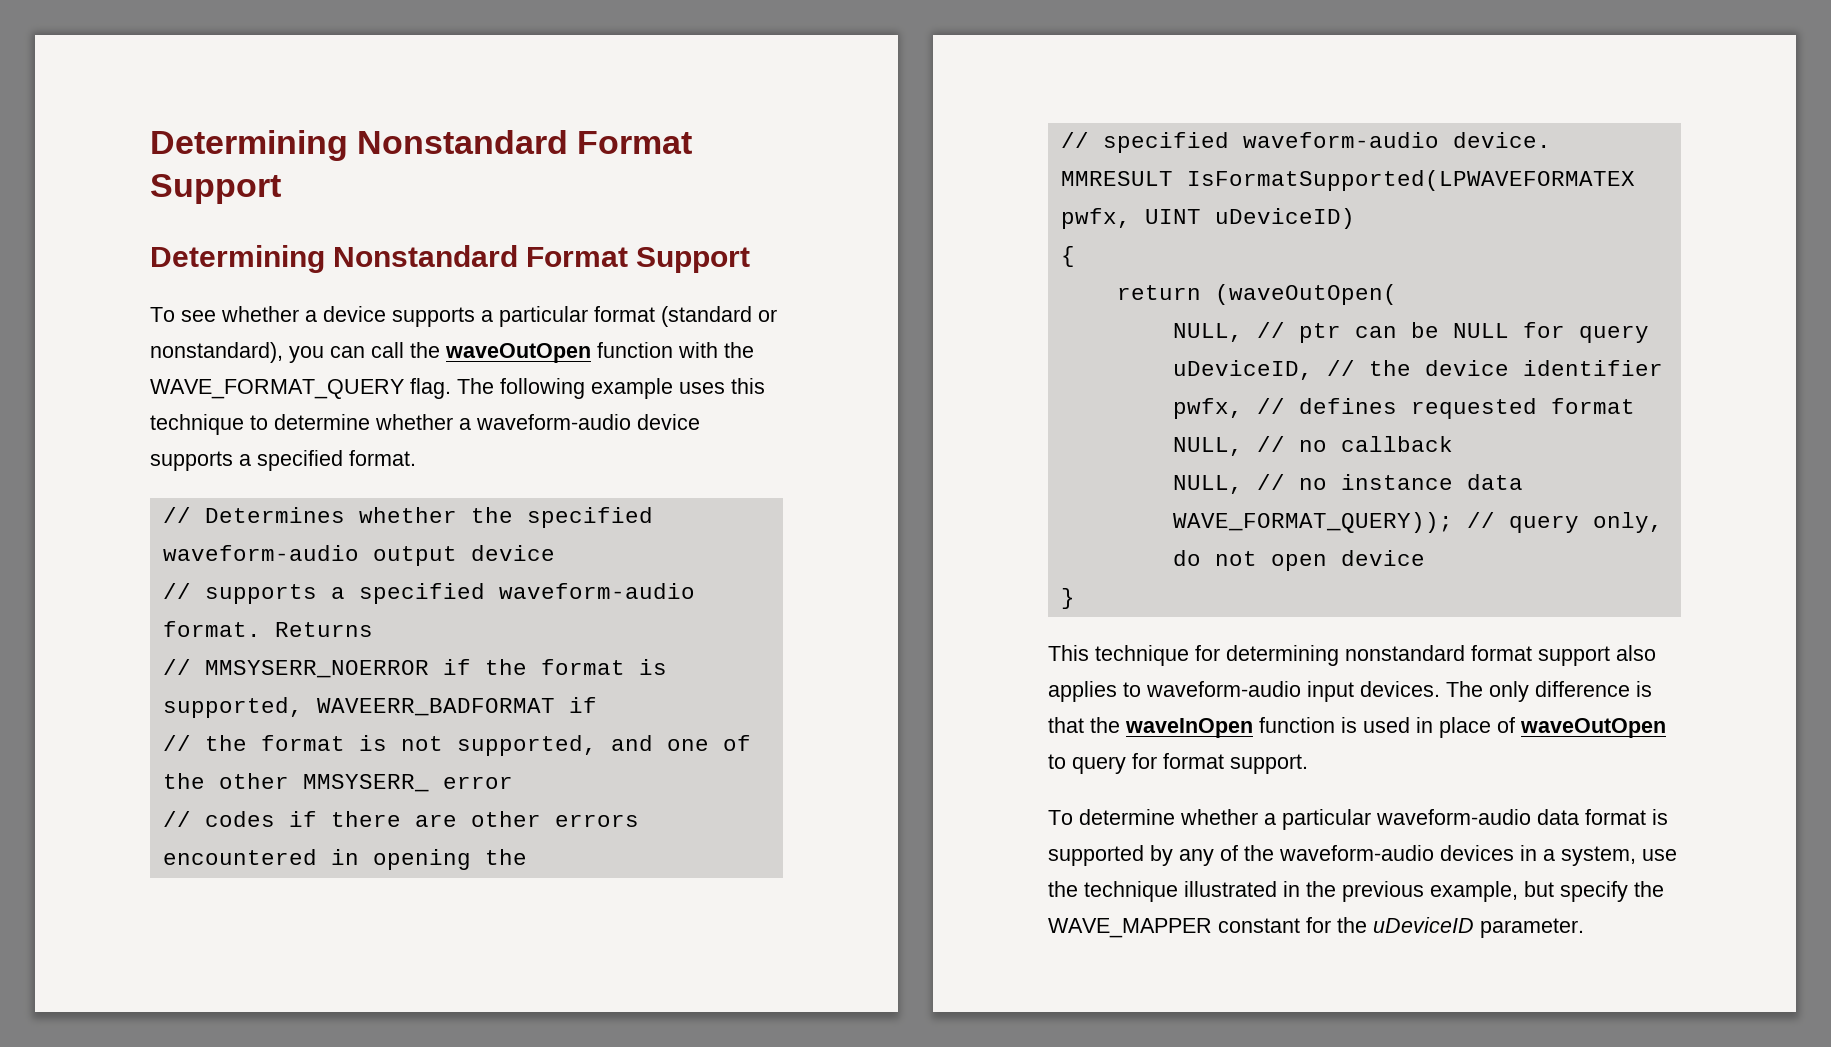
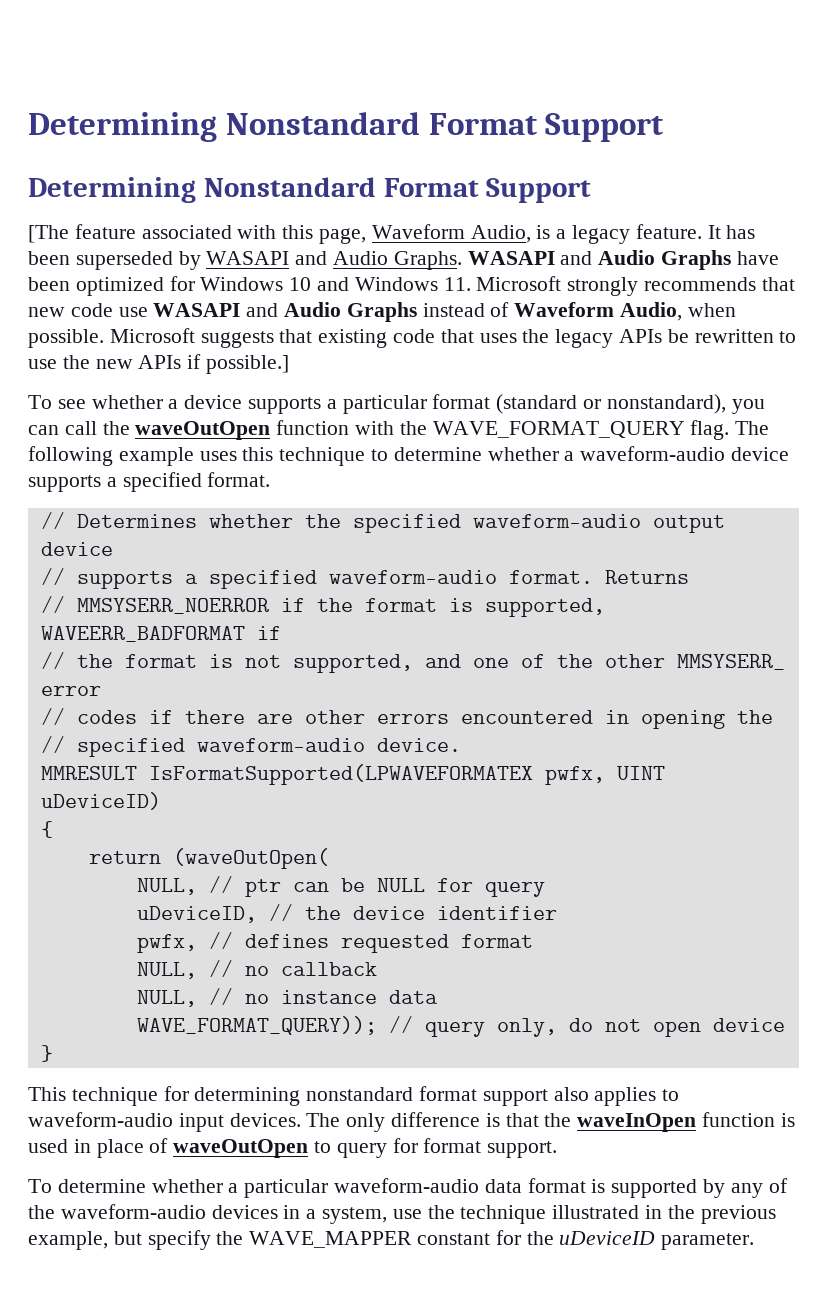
+ [The feature associated with this page, Waveform Audio, is a legacy feature. It has been superseded by WASAPI and Audio Graphs. WASAPI and Audio Graphs have been optimized for Windows 10 and Windows 11. Microsoft strongly recommends that new code use WASAPI and Audio Graphs instead of Waveform Audio, when possible. Microsoft suggests that existing code that uses the legacy APIs be rewritten to use the new APIs if possible.]

